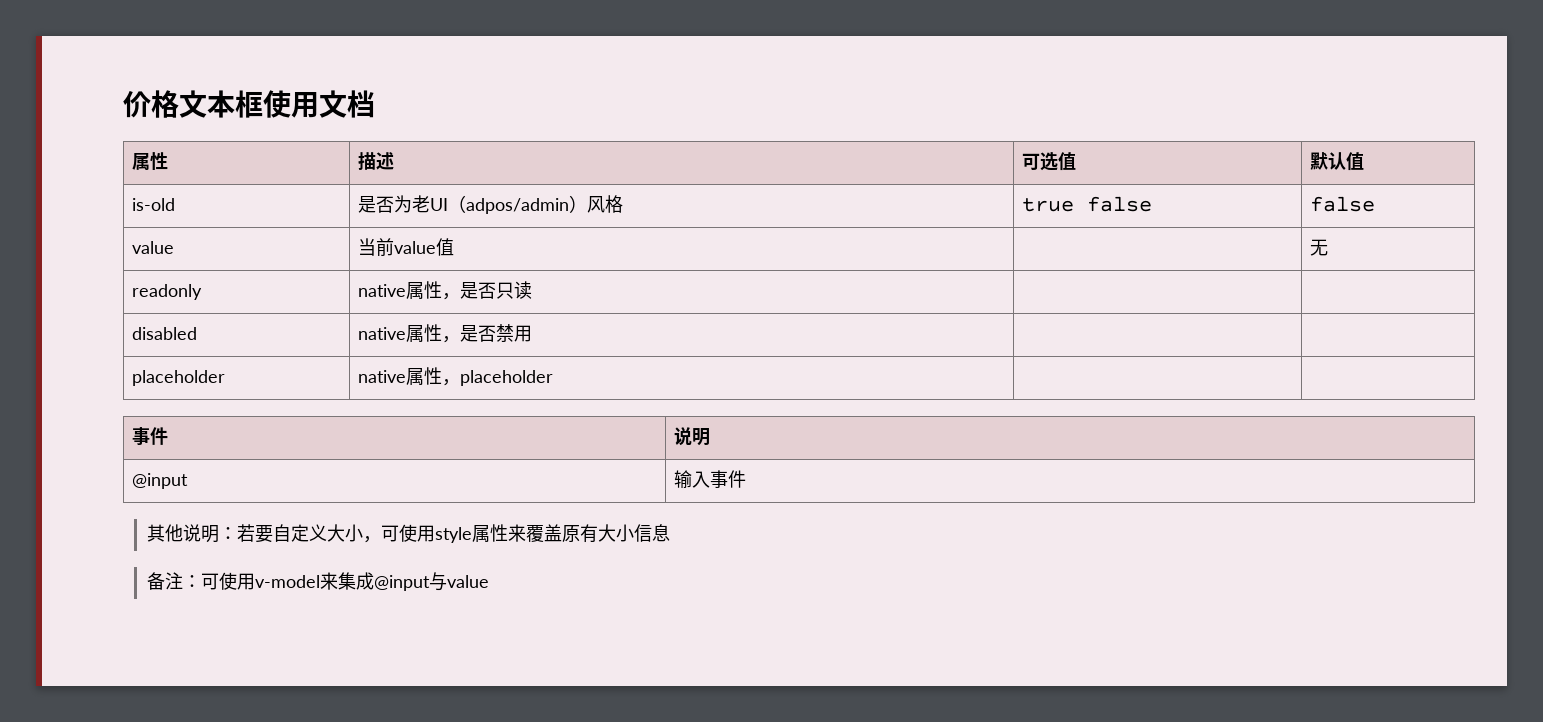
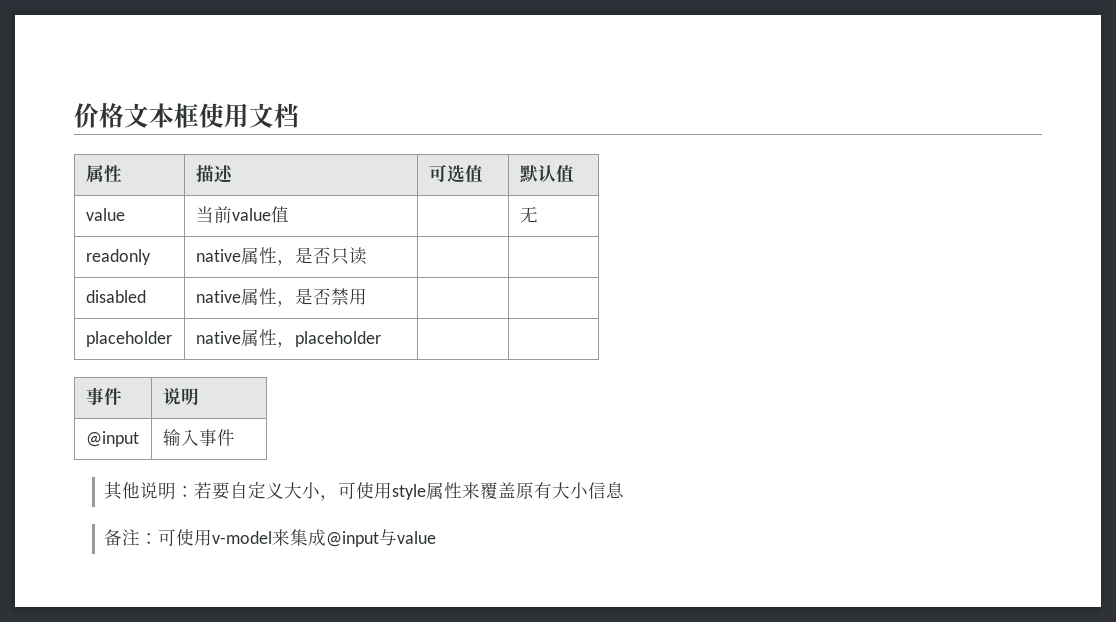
- is-old | 是否为老UI（adpos/admin）风格 | true false | false

